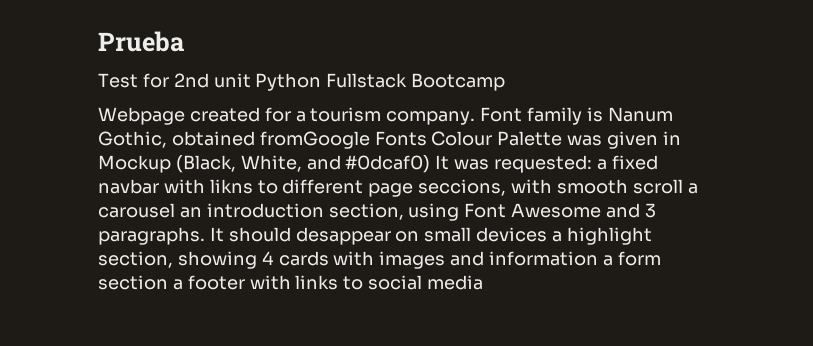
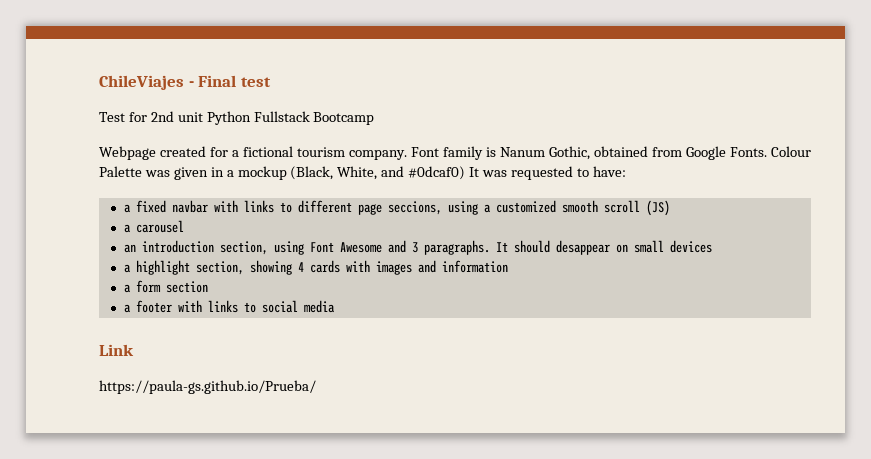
- Prueba
+ ChileViajes - Final test
- Webpage created for a tourism company.
+ Webpage created for a fictional tourism company.
- Font family is Nanum Gothic, obtained fromGoogle Fonts Colour Palette was given in Mockup (Black, White, and #0dcaf0) It was requested: a fixed navbar with likns to different page seccions, with smooth scroll a carousel an introduction section, using Font Awesome and 3 paragraphs.
+ Font family is Nanum Gothic, obtained from Google Fonts. Colour Palette was given in a mockup (Black, White, and #0dcaf0) It was requested to have:
+ a fixed navbar with links to different page seccions, using a customized smooth scroll (JS)
+ a carousel
+ an introduction section, using Font Awesome and 3 paragraphs.
- It should desappear on small devices a highlight section, showing 4 cards with images and information a form section a footer with links to social media
+ It should desappear on small devices
+ a highlight section, showing 4 cards with images and information
+ a form section
+ a footer with links to social media
+ Link
+ https://paula-gs.github.io/Prueba/

